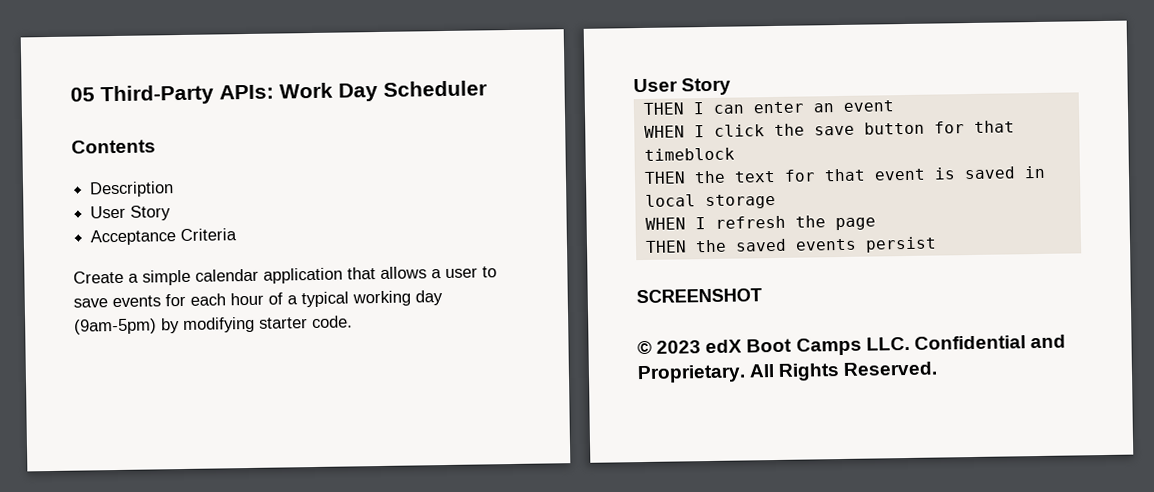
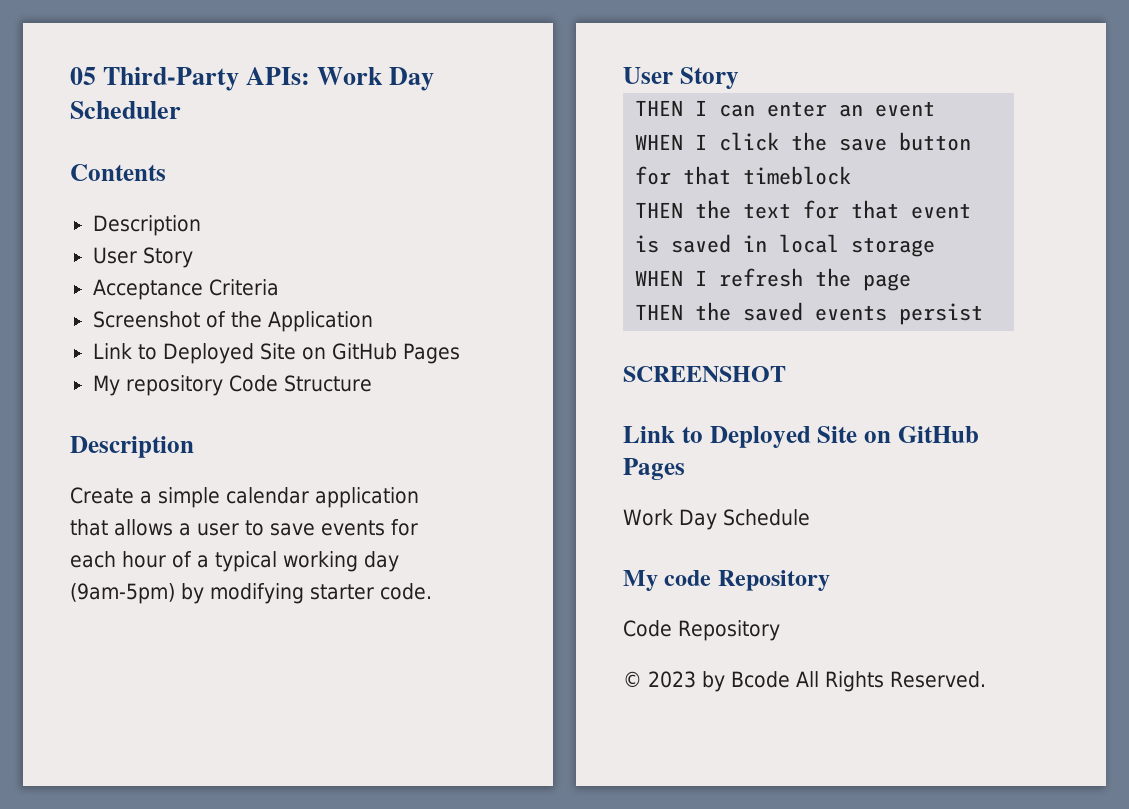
+ Screenshot of the Application
+ Link to Deployed Site on GitHub Pages
+ My repository Code Structure
+ Description
  SCREENSHOT
- © 2023 edX Boot Camps LLC. Confidential and Proprietary. All Rights Reserved.
+ Link to Deployed Site on GitHub Pages
+ Work Day Schedule
+ My code Repository
+ Code Repository
+ © 2023 by Bcode All Rights Reserved.

